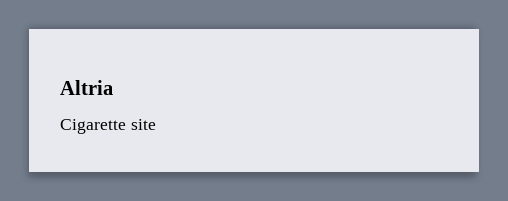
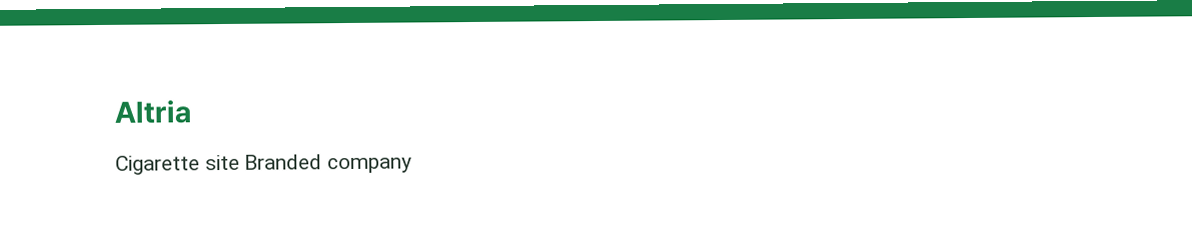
- Cigarette site
+ Cigarette site Branded company

